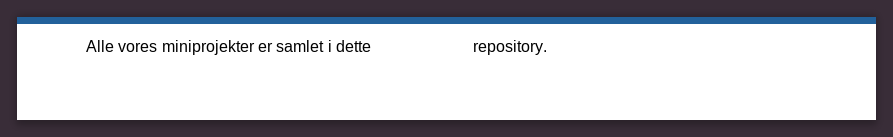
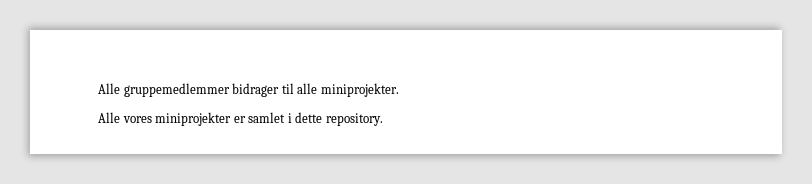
+ Alle gruppemedlemmer bidrager til alle miniprojekter.

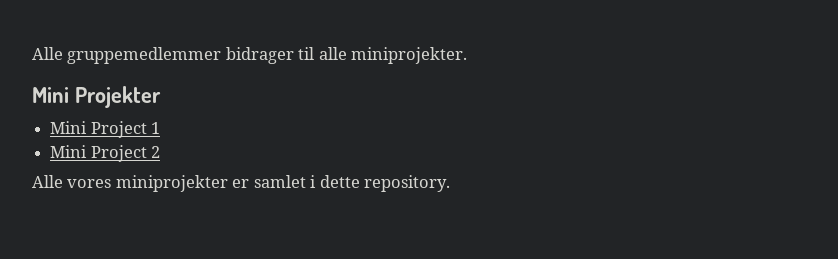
+ Mini Projekter
+ Mini Project 1
+ Mini Project 2

